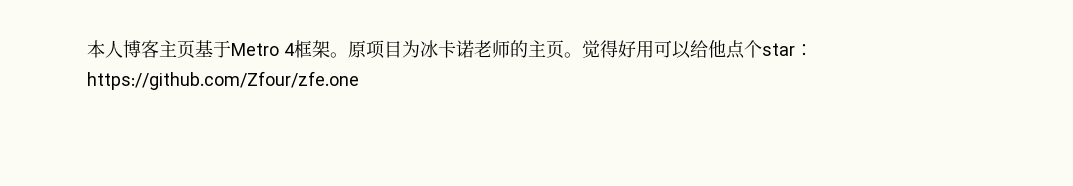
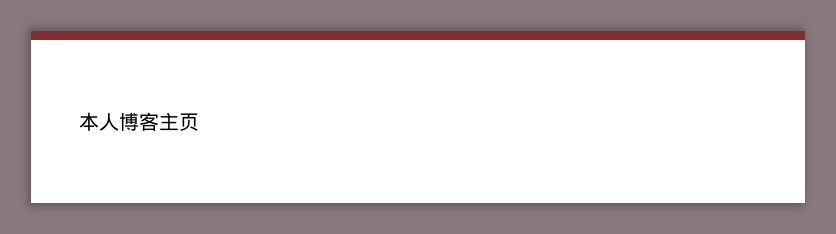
- 本人博客主页基于Metro 4框架。原项目为冰卡诺老师的主页。觉得好用可以给他点个star：https://github.com/Zfour/zfe.one
+ 本人博客主页

